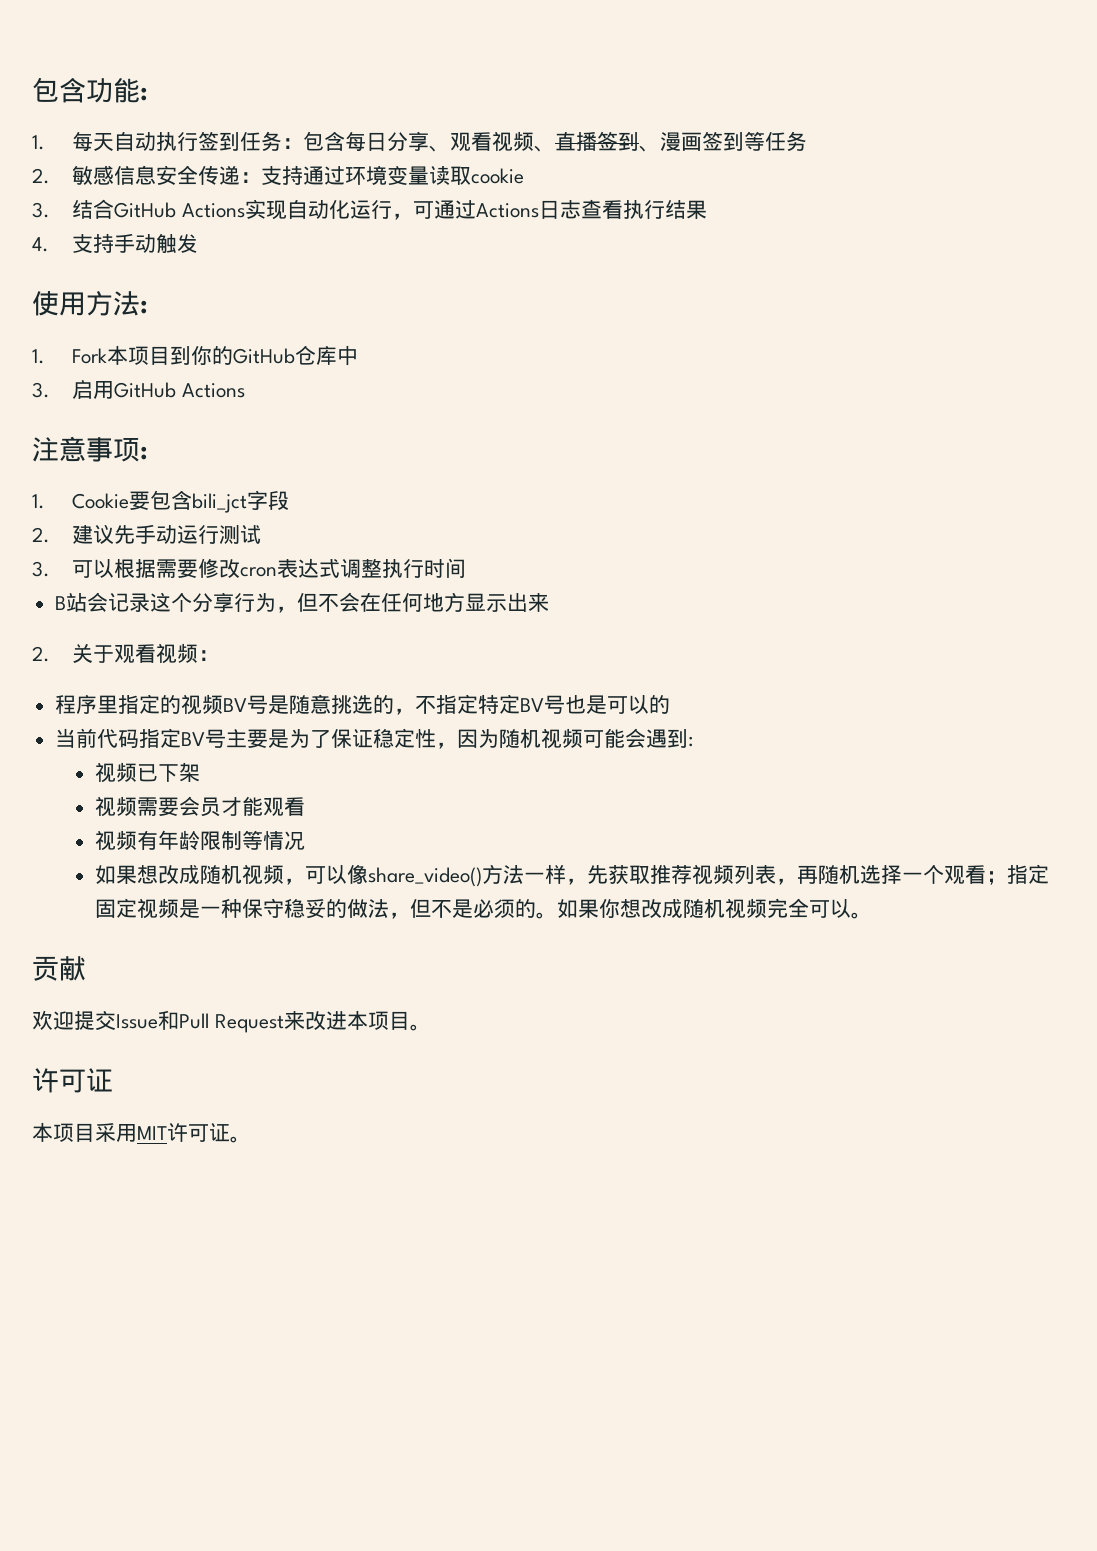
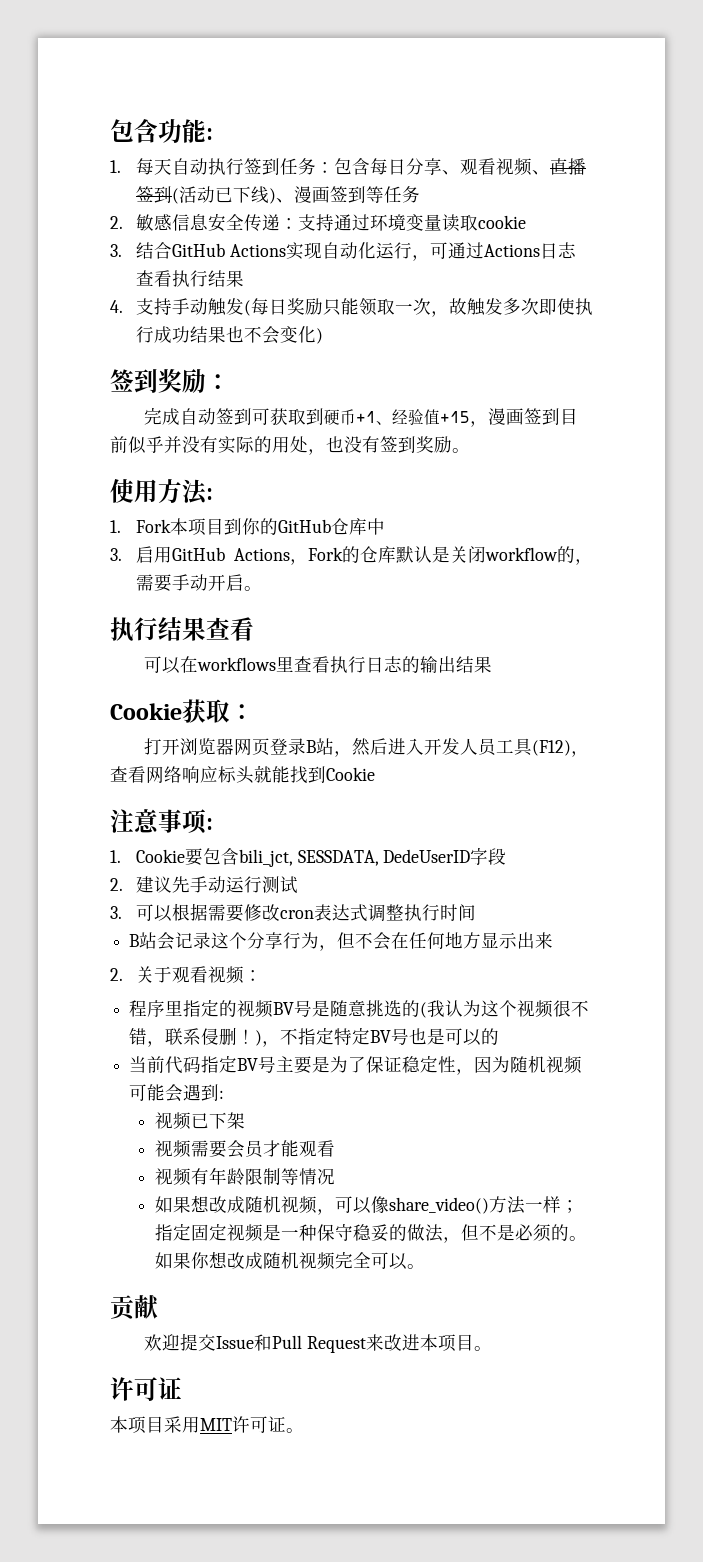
- 1.每天自动执行签到任务：包含每日分享、观看视频、直播签到、漫画签到等任务
+ 1.每天自动执行签到任务：包含每日分享、观看视频、直播签到(活动已下线)、漫画签到等任务
- 4.支持手动触发
+ 4.支持手动触发(每日奖励只能领取一次，故触发多次即使执行成功结果也不会变化)
+ 签到奖励：
+ 完成自动签到可获取到硬币+1、经验值+15，漫画签到目前似乎并没有实际的用处，也没有签到奖励。
- 3.启用GitHub Actions
+ 3.启用GitHub Actions，Fork的仓库默认是关闭workflow的，需要手动开启。
+ 执行结果查看
+ 可以在workflows里查看执行日志的输出结果
+ Cookie获取：
+ 打开浏览器网页登录B站，然后进入开发人员工具(F12)，查看网络响应标头就能找到Cookie
- 1. Cookie要包含bili_jct字段
+ 1. Cookie要包含bili_jct, SESSDATA, DedeUserID字段
- 程序里指定的视频BV号是随意挑选的，不指定特定BV号也是可以的
+ 程序里指定的视频BV号是随意挑选的(我认为这个视频很不错，联系侵删！)，不指定特定BV号也是可以的
- 如果想改成随机视频，可以像share_video()方法一样，先获取推荐视频列表，再随机选择一个观看；指定固定视频是一种保守稳妥的做法，但不是必须的。
+ 如果想改成随机视频，可以像share_video()方法一样；指定固定视频是一种保守稳妥的做法，但不是必须的。

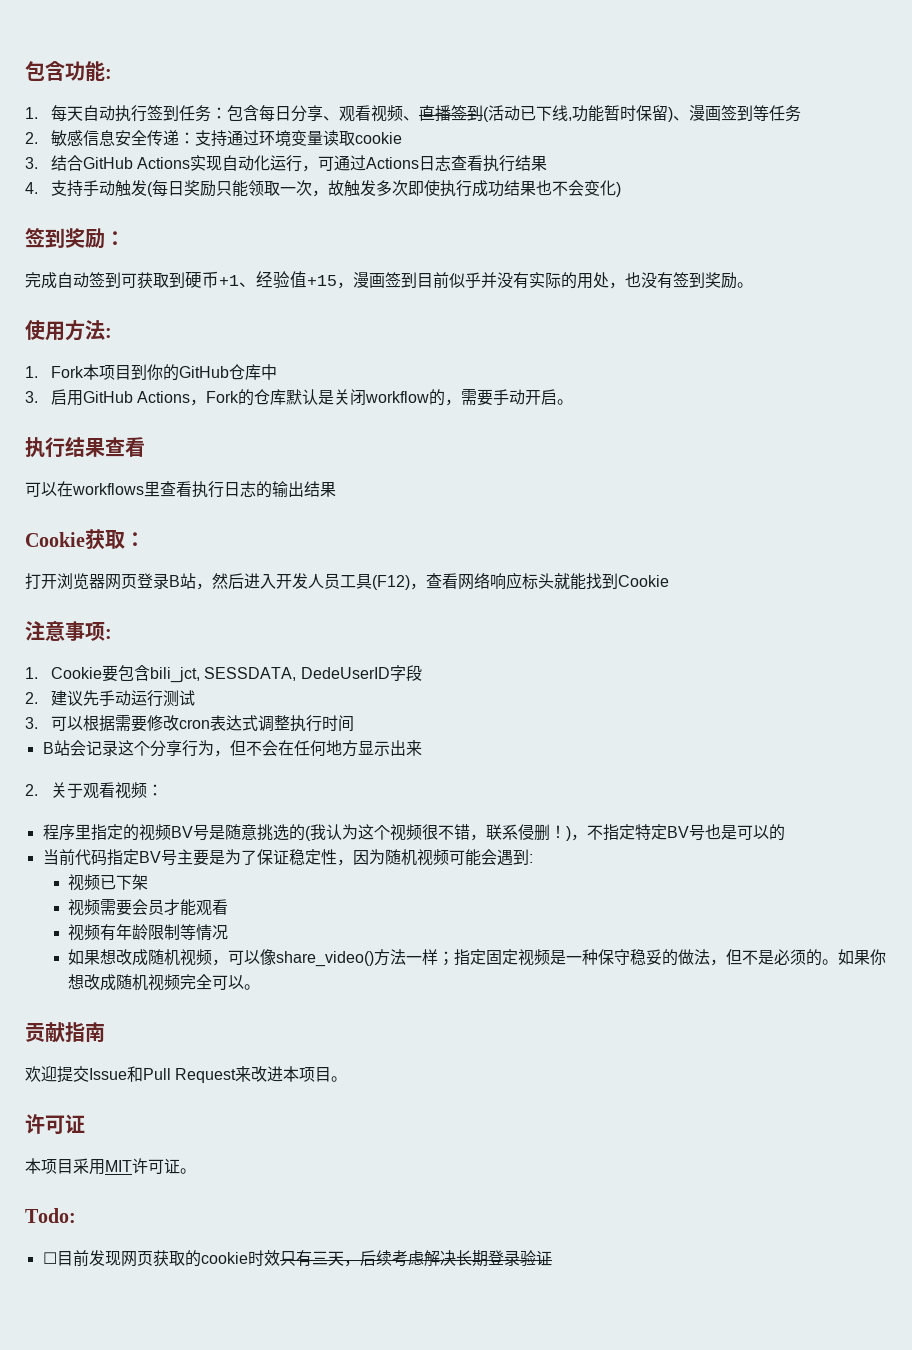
- 1.每天自动执行签到任务：包含每日分享、观看视频、直播签到(活动已下线)、漫画签到等任务
+ 1.每天自动执行签到任务：包含每日分享、观看视频、直播签到(活动已下线,功能暂时保留)、漫画签到等任务
- 贡献
+ 贡献指南
+ Todo:
+ ☐目前发现网页获取的cookie时效只有三天，后续考虑解决长期登录验证

